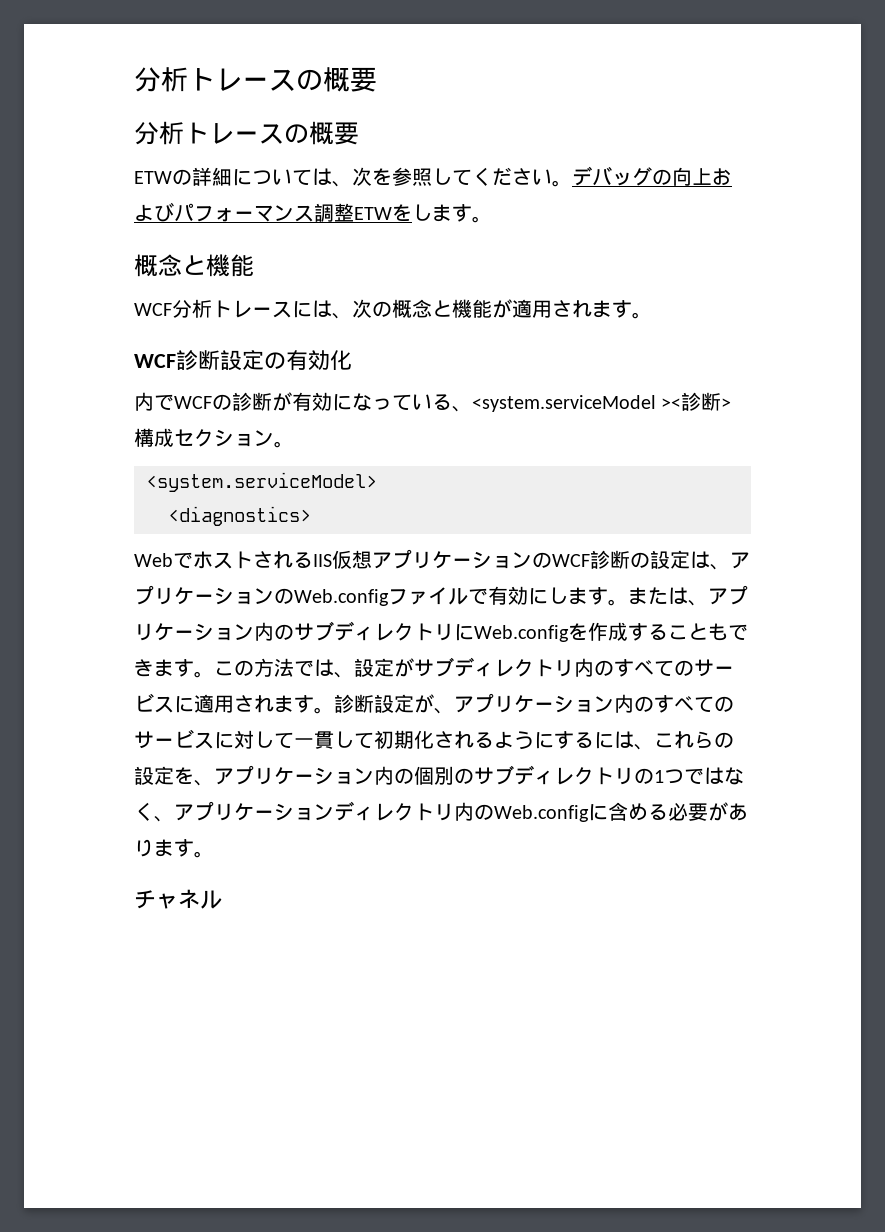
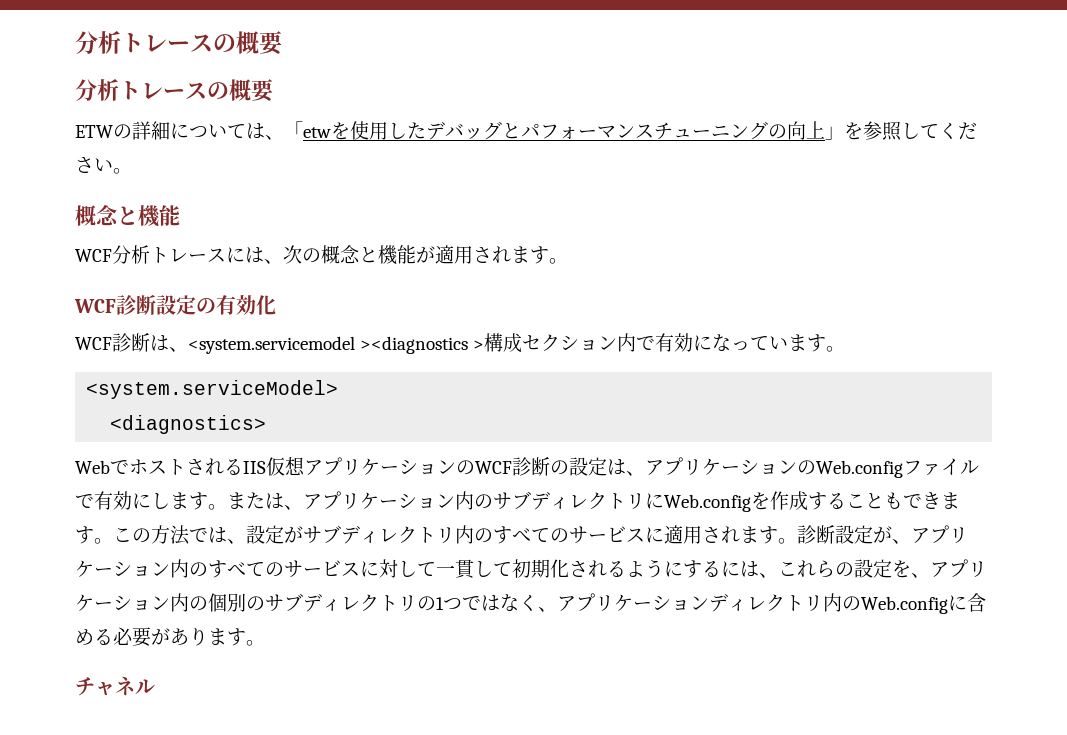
- ETWの詳細については、次を参照してください。デバッグの向上およびパフォーマンス調整ETWをします。
+ ETWの詳細については、「etwを使用したデバッグとパフォーマンスチューニングの向上」を参照してください。
- 内でWCFの診断が有効になっている、<system.serviceModel ><診断>構成セクション。
+ WCF診断は、<system.servicemodel ><diagnostics >構成セクション内で有効になっています。

